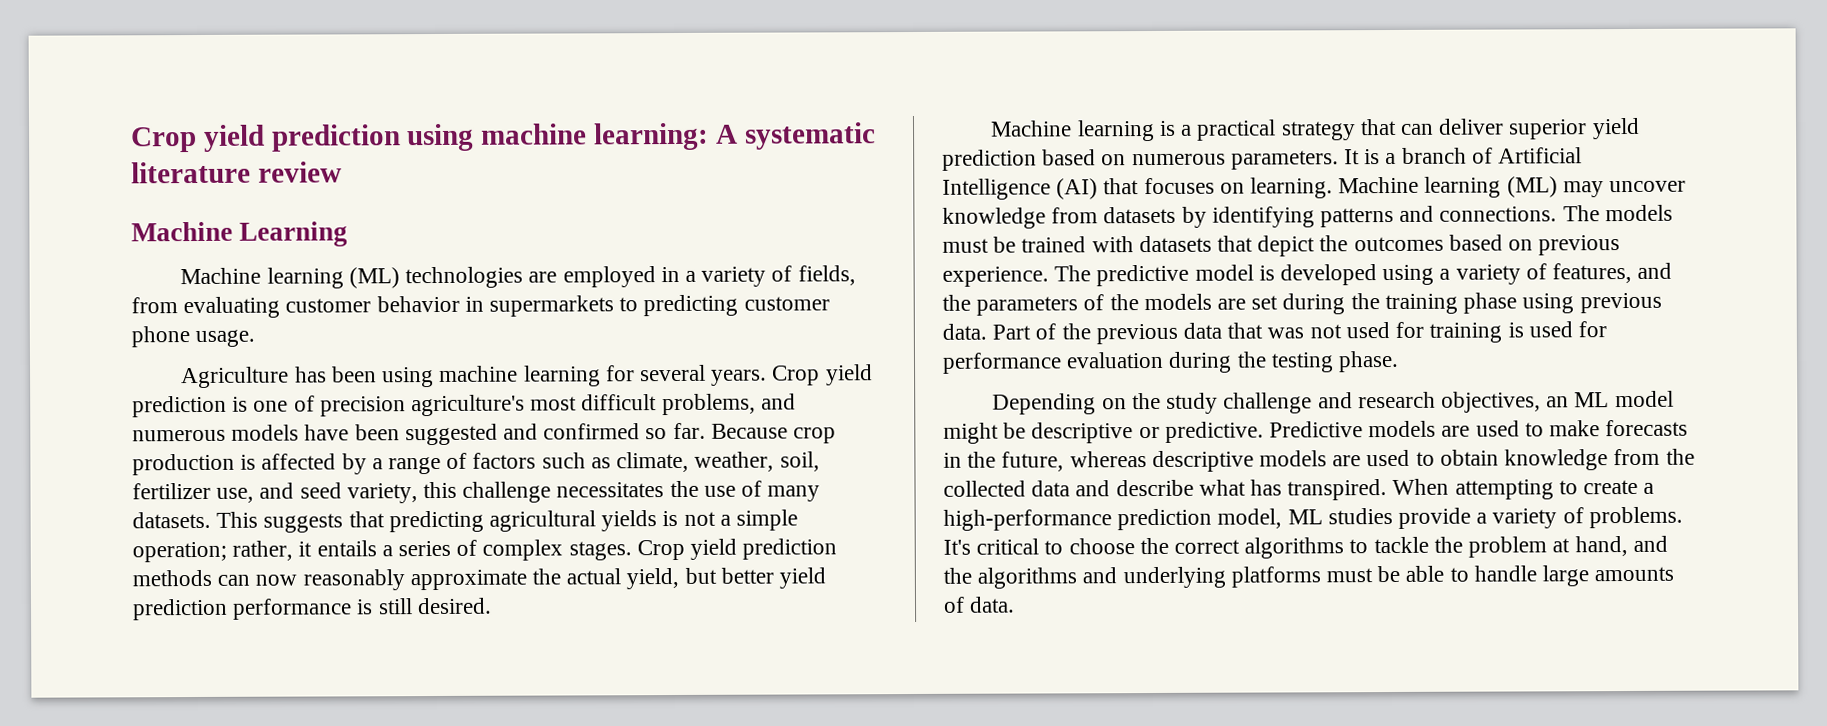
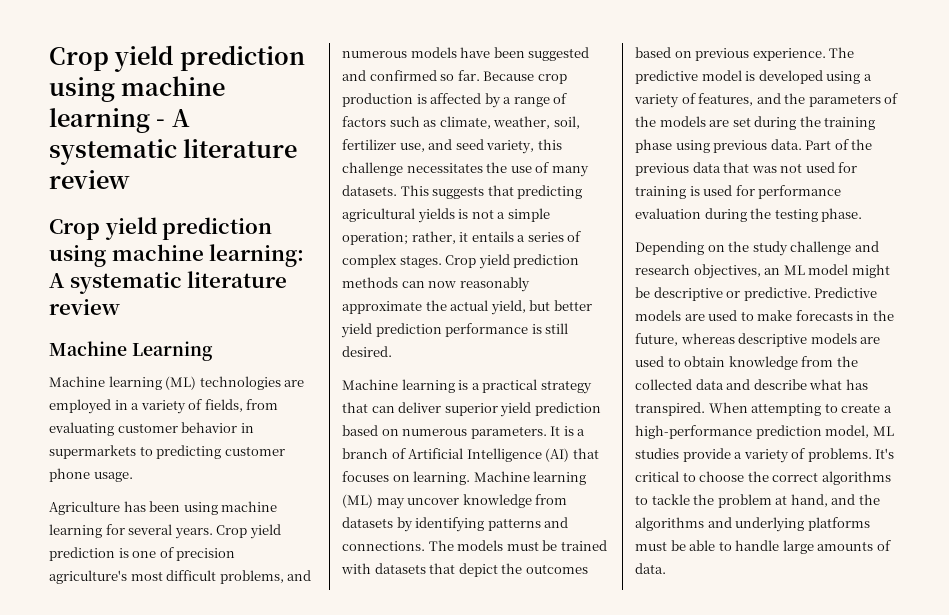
+ Crop yield prediction using machine learning - A systematic literature review

